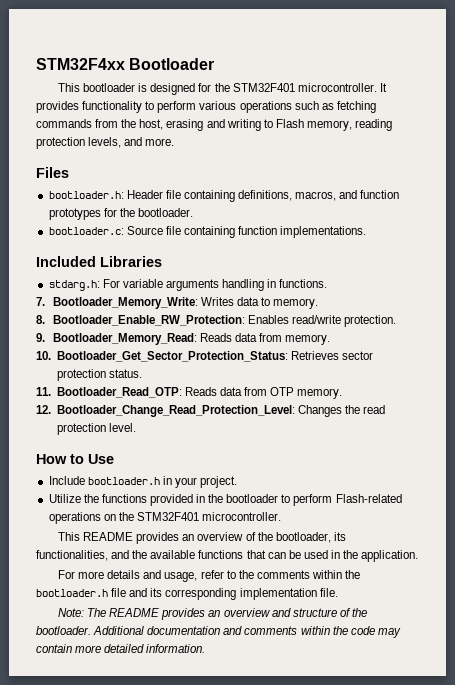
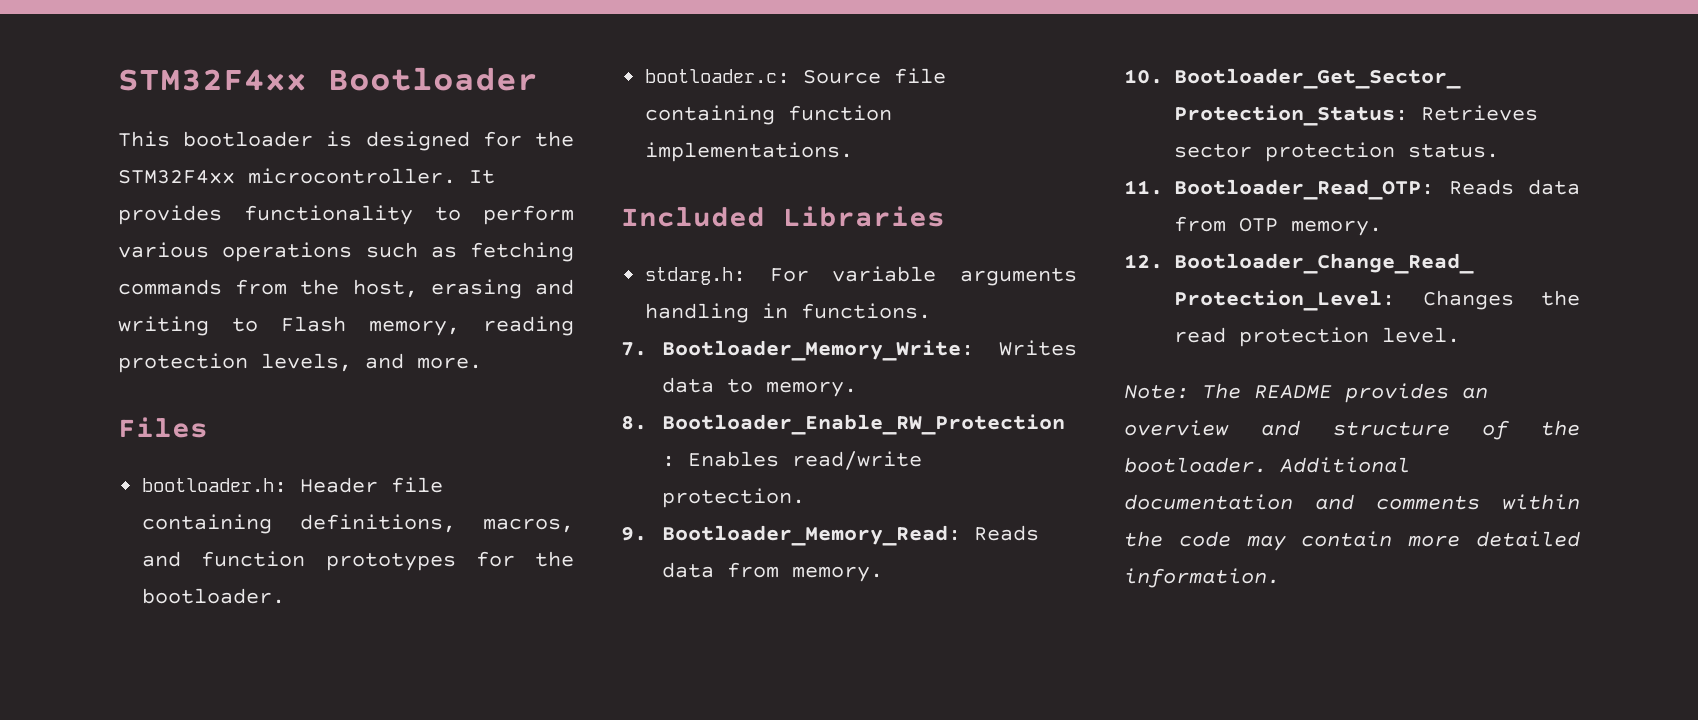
- This bootloader is designed for the STM32F401 microcontroller.
+ This bootloader is designed for the STM32F4xx microcontroller.
- How to Use
- Include bootloader.h in your project.
- Utilize the functions provided in the bootloader to perform Flash-related operations on the STM32F401 microcontroller.
- This README provides an overview of the bootloader, its functionalities, and the available functions that can be used in the application.
- For more details and usage, refer to the comments within the bootloader.h file and its corresponding implementation file.

